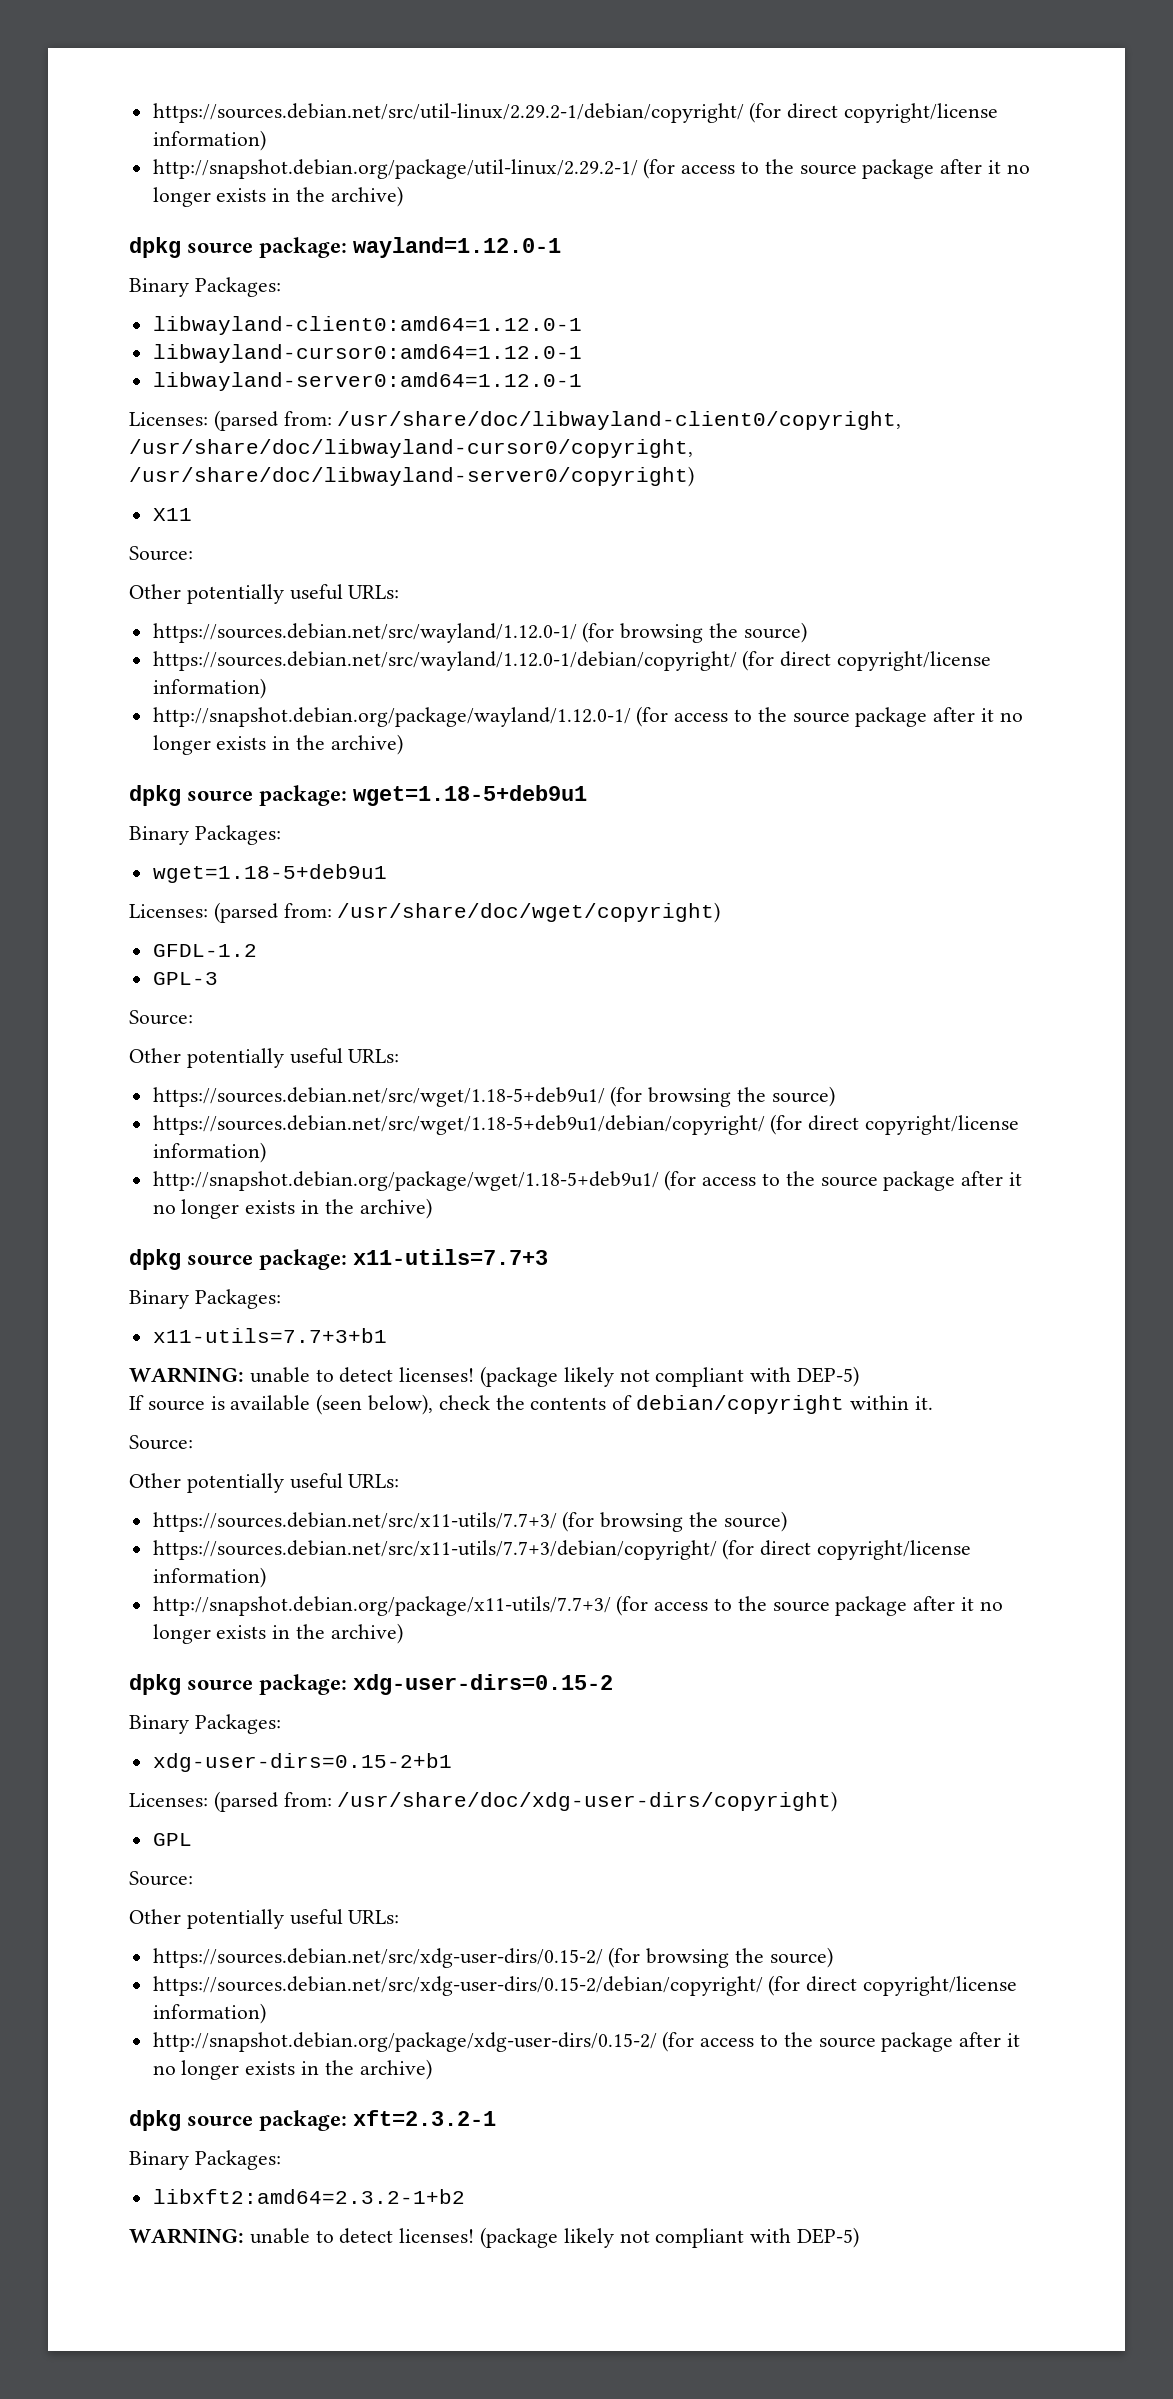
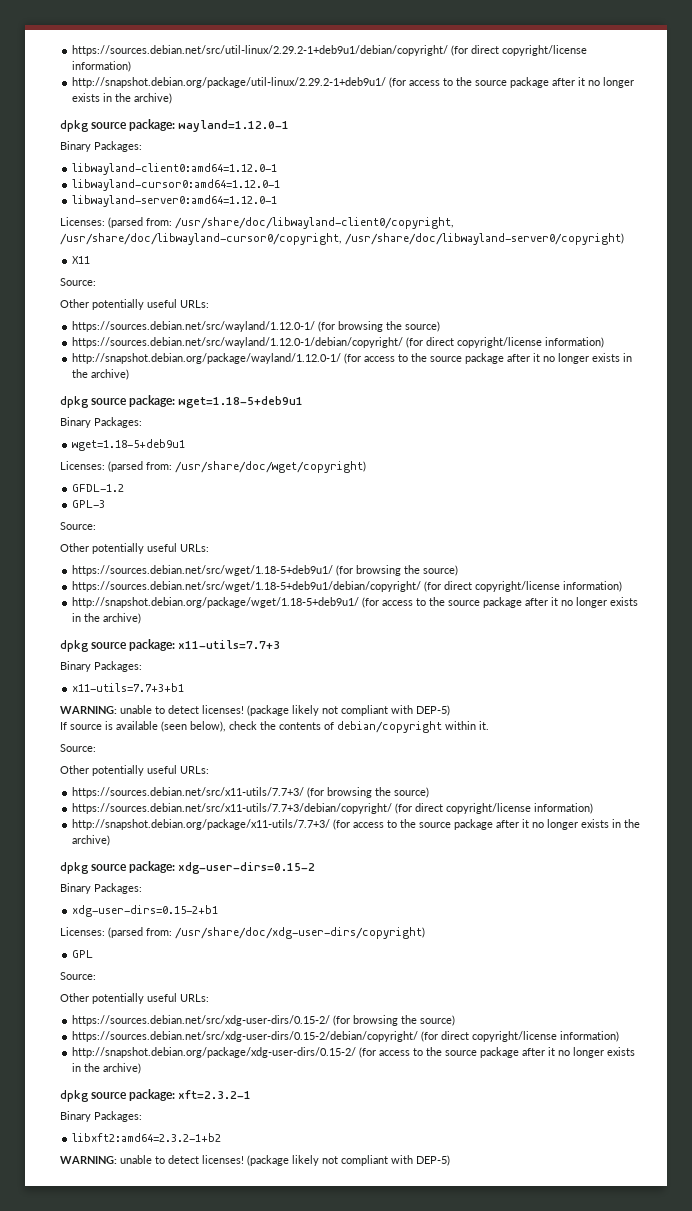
- https://sources.debian.net/src/util-linux/2.29.2-1/debian/copyright/ (for direct copyright/license information)
- http://snapshot.debian.org/package/util-linux/2.29.2-1/ (for access to the source package after it no longer exists in the archive)
+ https://sources.debian.net/src/util-linux/2.29.2-1+deb9u1/debian/copyright/ (for direct copyright/license information)
+ http://snapshot.debian.org/package/util-linux/2.29.2-1+deb9u1/ (for access to the source package after it no longer exists in the archive)

